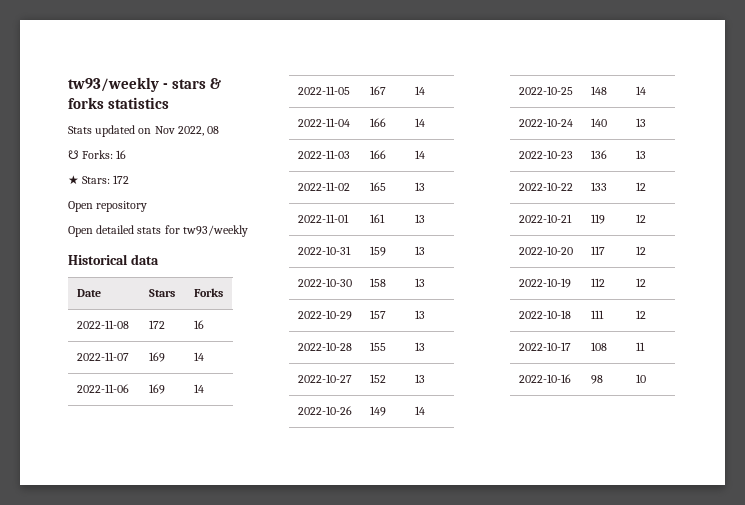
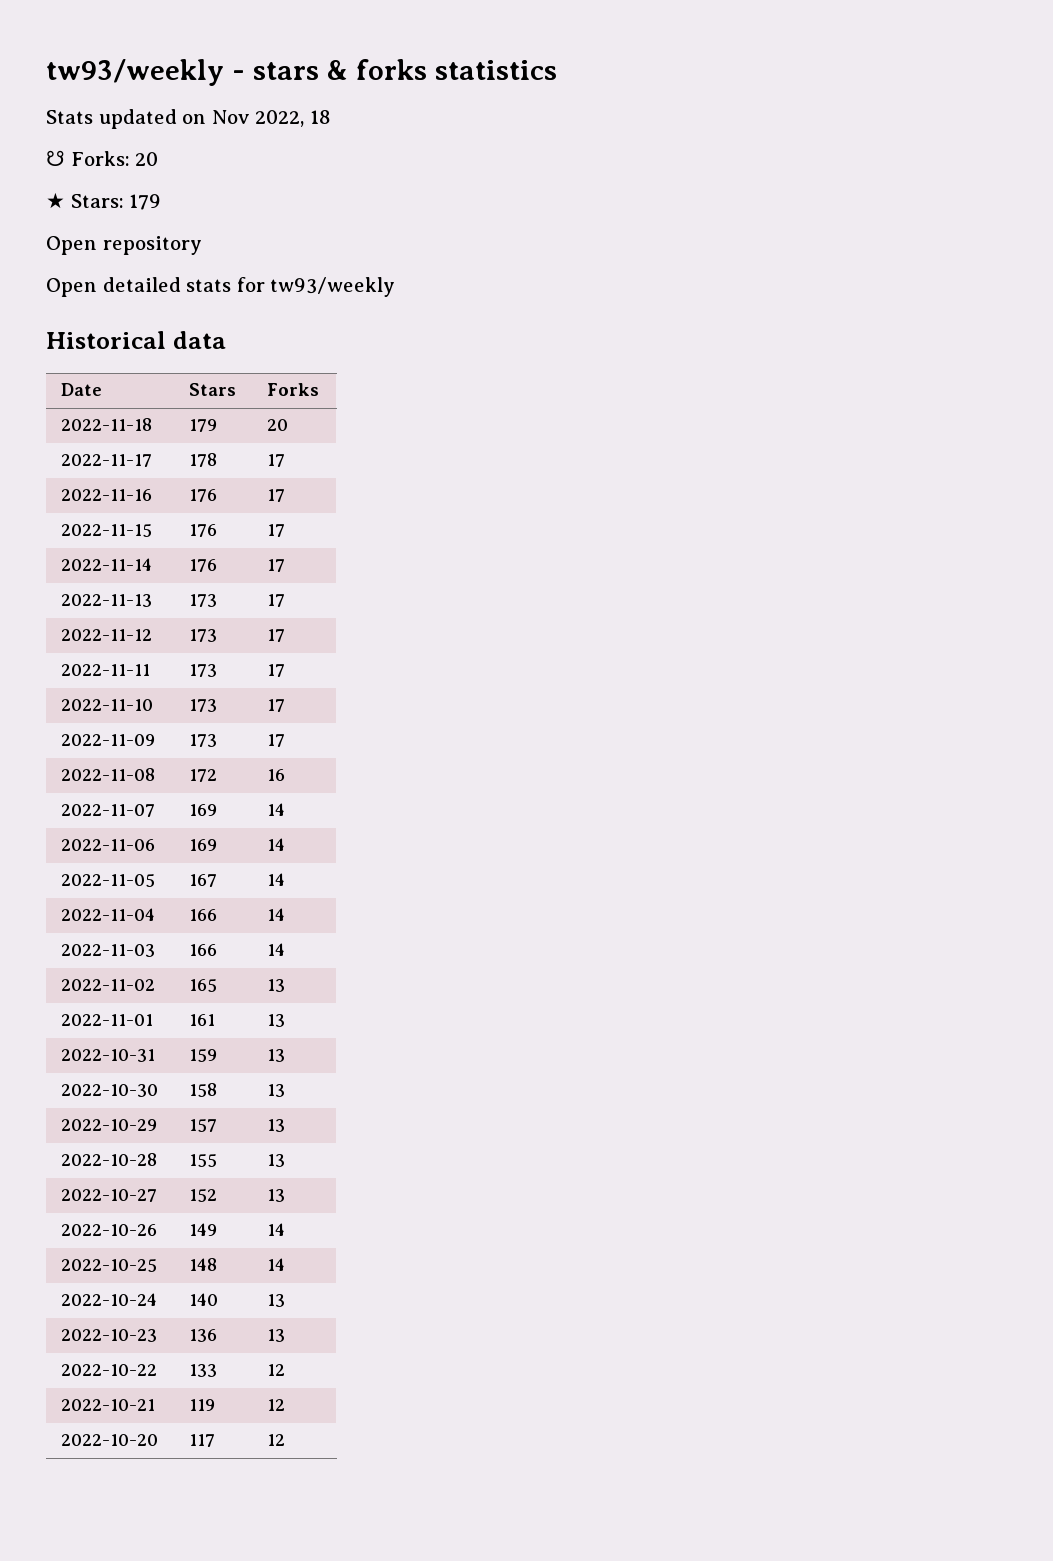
- Stats updated on Nov 2022, 08
+ Stats updated on Nov 2022, 18
- ☋ Forks: 16
+ ☋ Forks: 20
- ★ Stars: 172
+ ★ Stars: 179
+ 2022-11-18 | 179 | 20
+ 2022-11-17 | 178 | 17
+ 2022-11-16 | 176 | 17
+ 2022-11-15 | 176 | 17
+ 2022-11-14 | 176 | 17
+ 2022-11-13 | 173 | 17
+ 2022-11-12 | 173 | 17
+ 2022-11-11 | 173 | 17
+ 2022-11-10 | 173 | 17
+ 2022-11-09 | 173 | 17
- 2022-10-19 | 112 | 12
- 2022-10-18 | 111 | 12
- 2022-10-17 | 108 | 11
- 2022-10-16 | 98 | 10

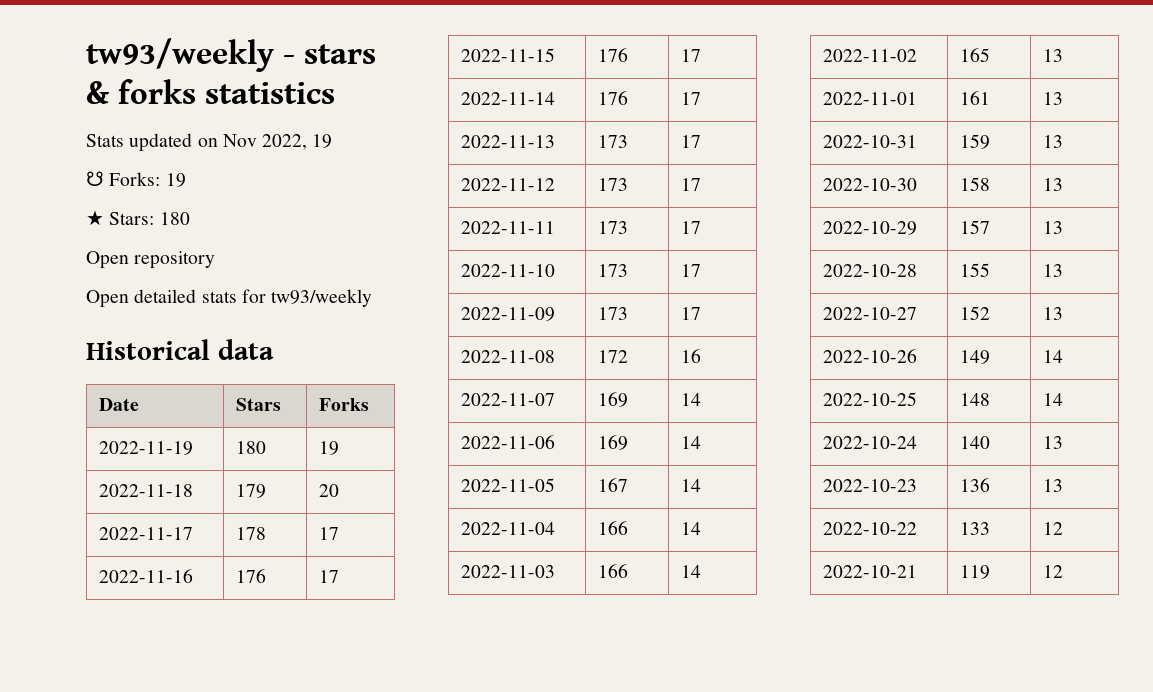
- Stats updated on Nov 2022, 18
+ Stats updated on Nov 2022, 19
- ☋ Forks: 20
+ ☋ Forks: 19
- ★ Stars: 179
+ ★ Stars: 180
+ 2022-11-19 | 180 | 19
- 2022-10-20 | 117 | 12

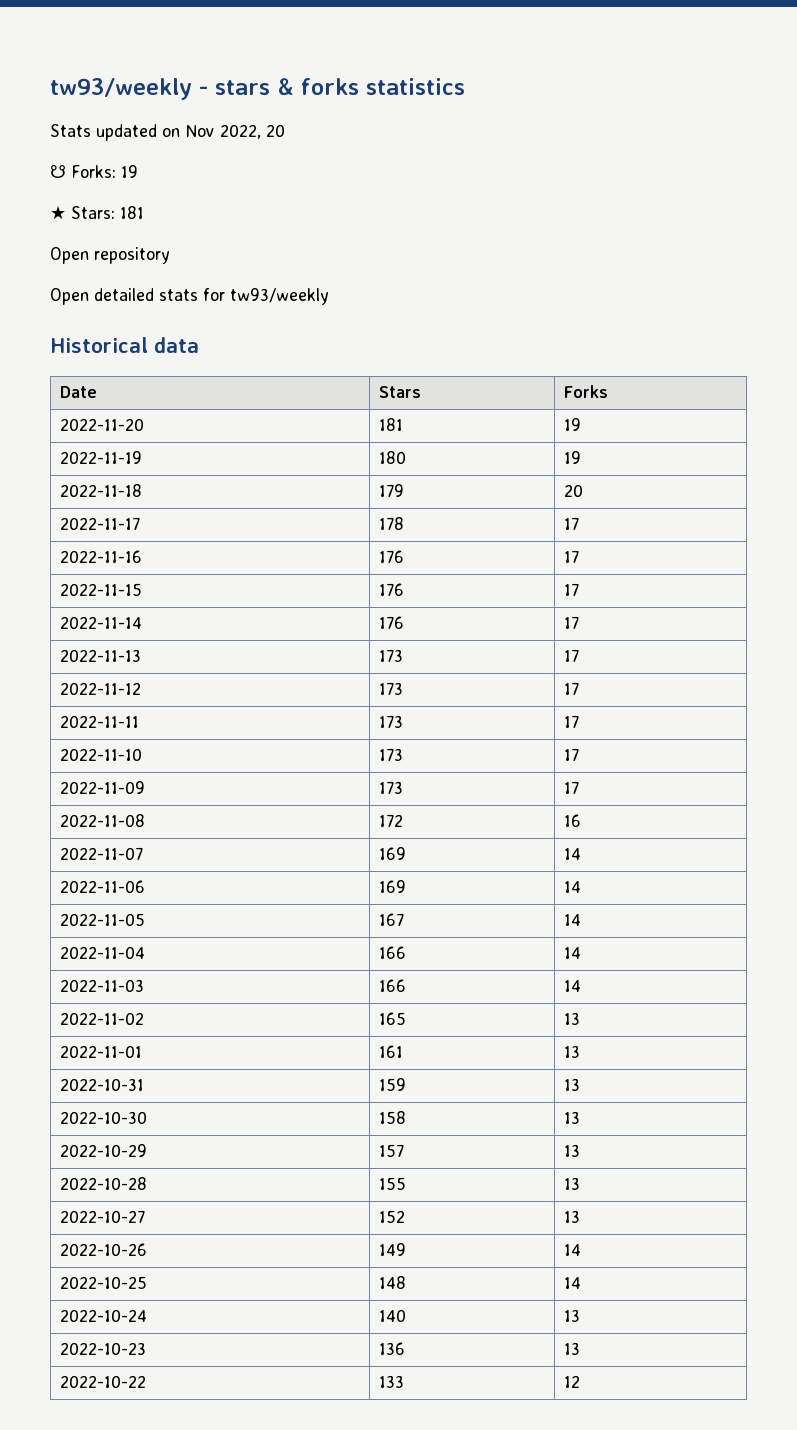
- Stats updated on Nov 2022, 19
+ Stats updated on Nov 2022, 20
- ★ Stars: 180
+ ★ Stars: 181
+ 2022-11-20 | 181 | 19
- 2022-10-21 | 119 | 12

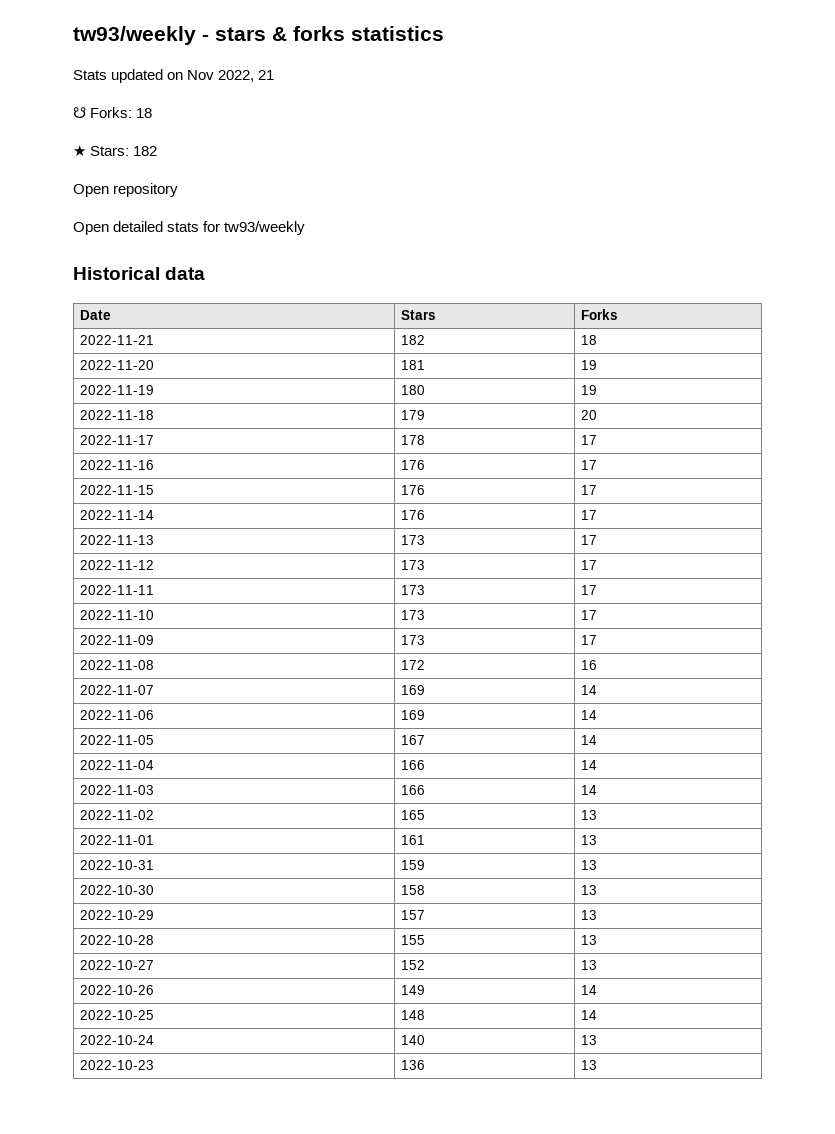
- Stats updated on Nov 2022, 20
+ Stats updated on Nov 2022, 21
- ☋ Forks: 19
+ ☋ Forks: 18
- ★ Stars: 181
+ ★ Stars: 182
+ 2022-11-21 | 182 | 18
- 2022-10-22 | 133 | 12

